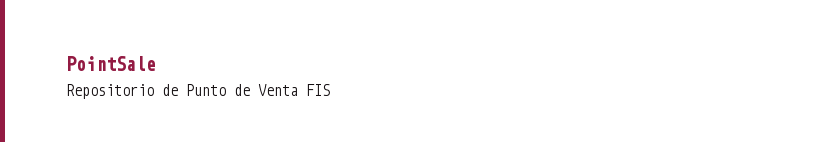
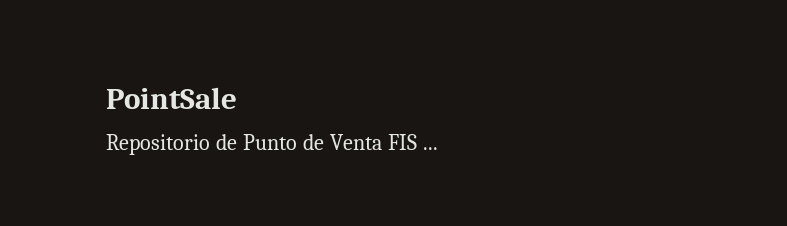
- Repositorio de Punto de Venta FIS
+ Repositorio de Punto de Venta FIS ...

